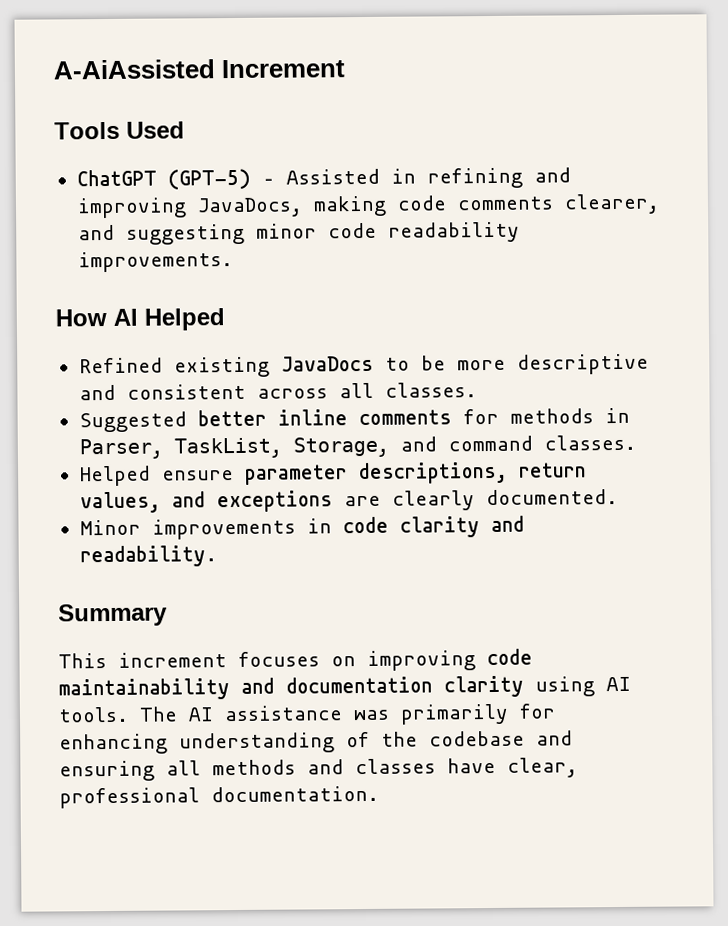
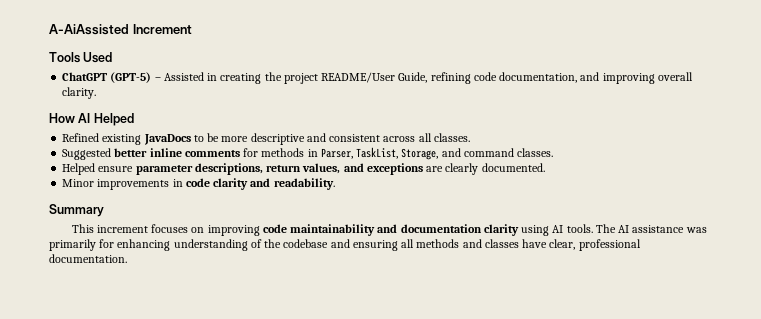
- ChatGPT (GPT-5) – Assisted in refining and improving JavaDocs, making code comments clearer, and suggesting minor code readability improvements.
+ ChatGPT (GPT-5) – Assisted in creating the project README/User Guide, refining code documentation, and improving overall clarity.

